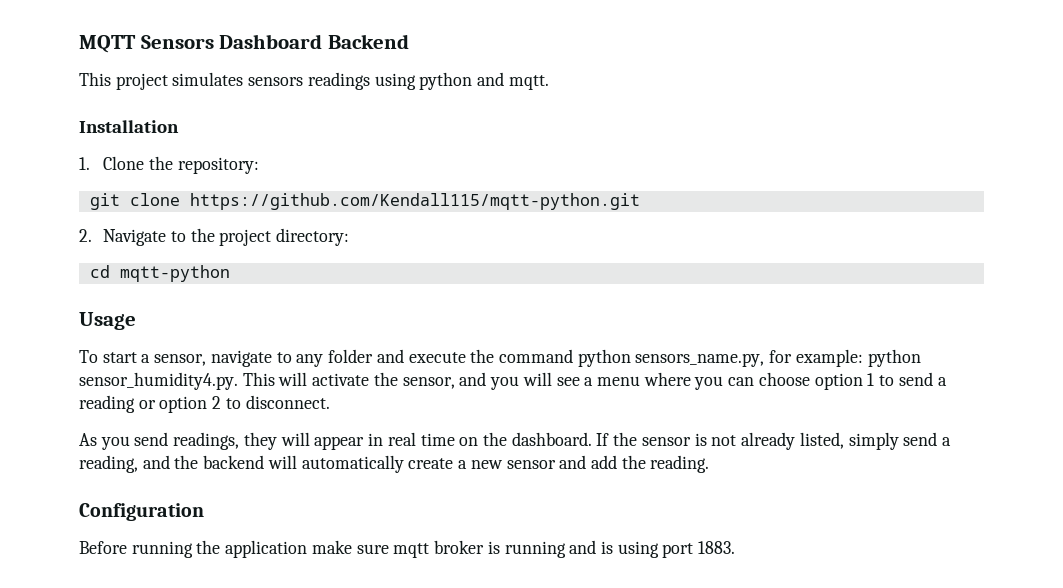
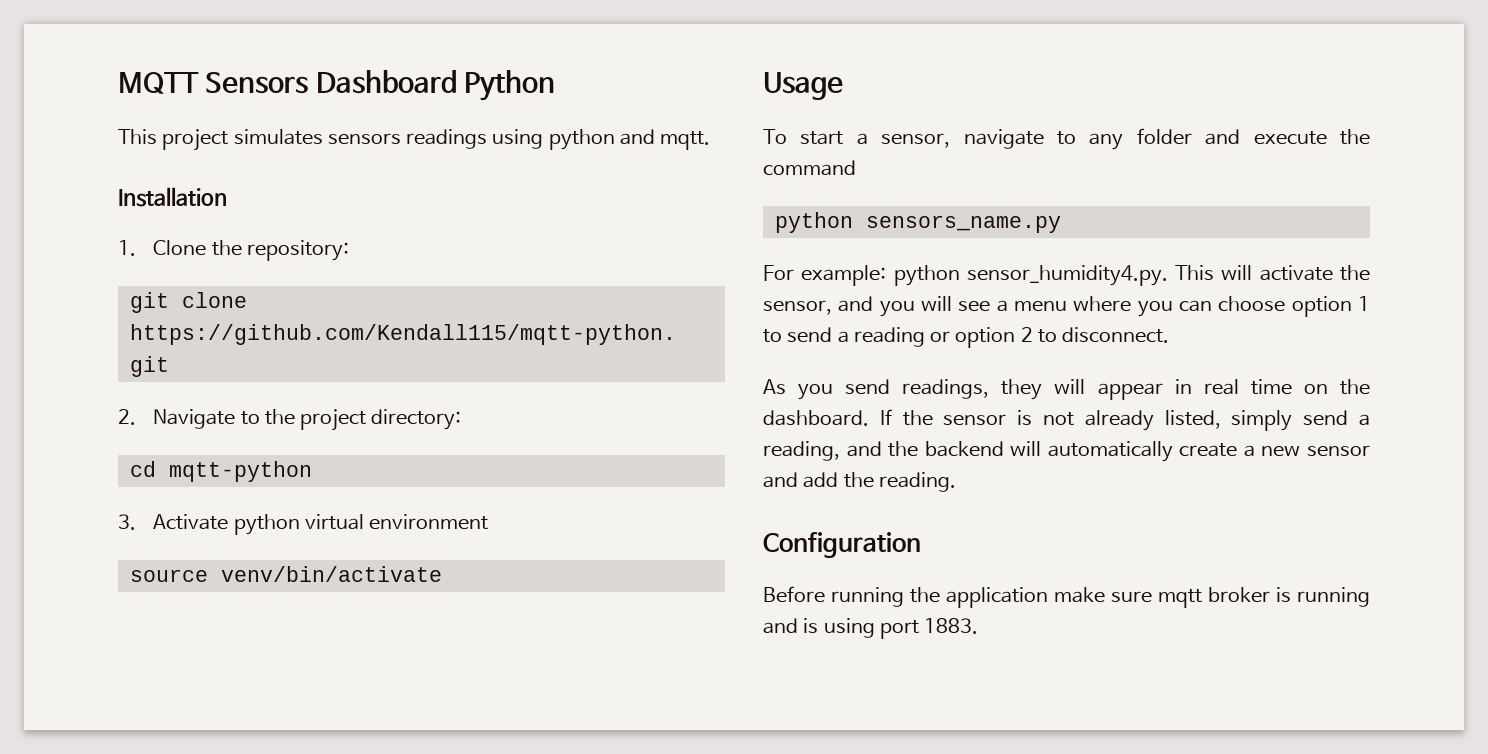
- MQTT Sensors Dashboard Backend
+ MQTT Sensors Dashboard Python
+ 3. Activate python virtual environment
+ source venv/bin/activate
- To start a sensor, navigate to any folder and execute the command python sensors_name.py, for example: python sensor_humidity4.py. This will activate the sensor, and you will see a menu where you can choose option 1 to send a reading or option 2 to disconnect.
+ To start a sensor, navigate to any folder and execute the command
+ python sensors_name.py
+ For example: python sensor_humidity4.py. This will activate the sensor, and you will see a menu where you can choose option 1 to send a reading or option 2 to disconnect.

